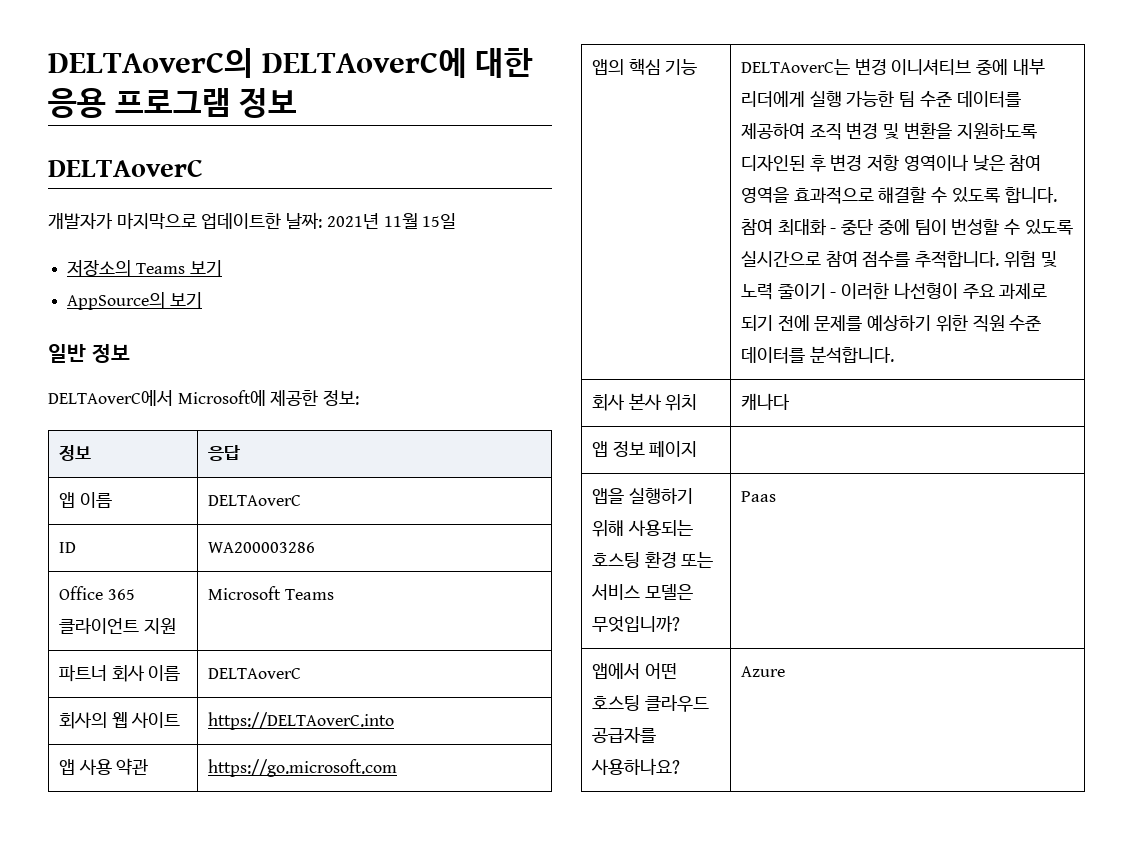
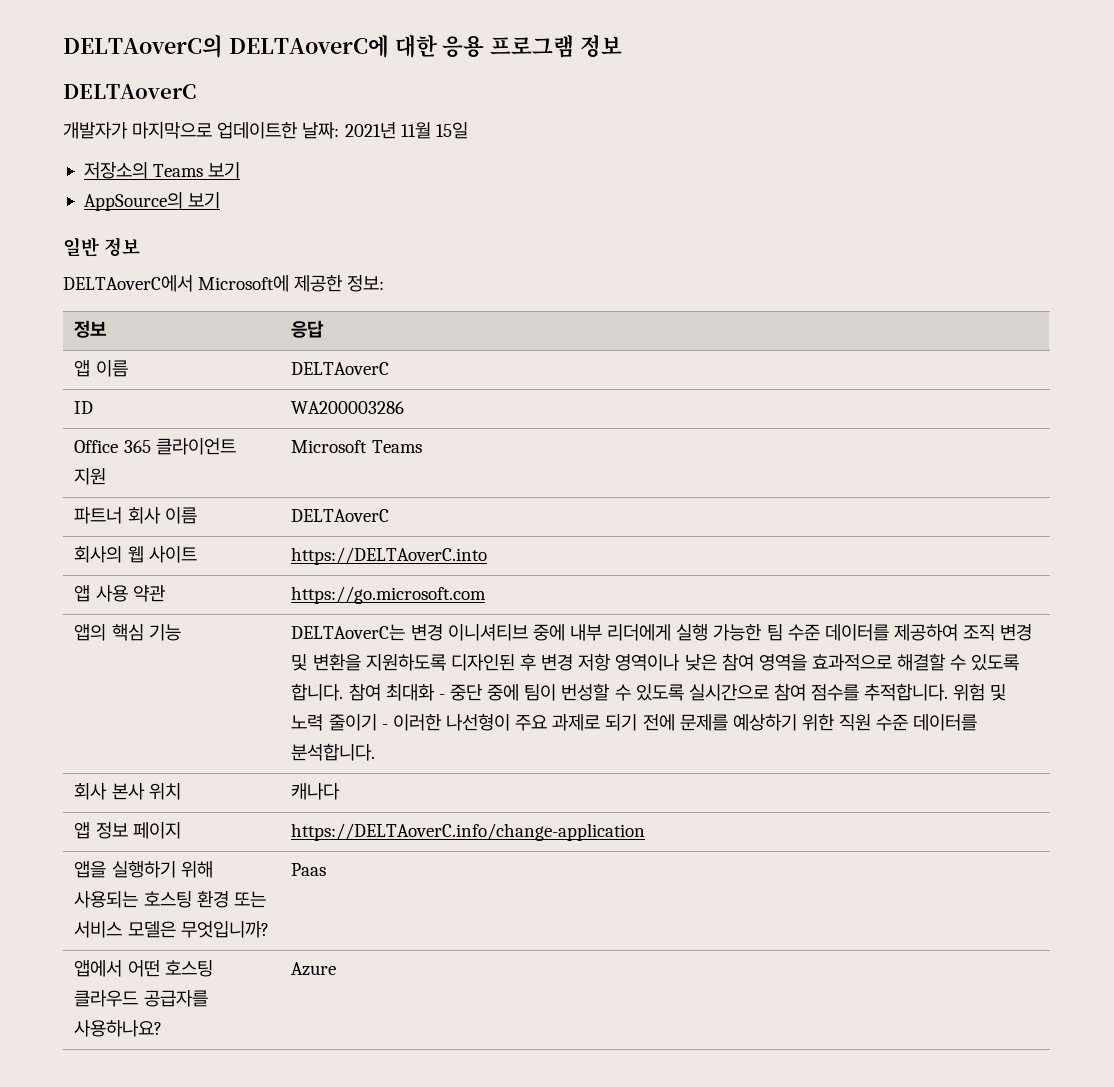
- 앱 정보 페이지 |
+ 앱 정보 페이지 | https://DELTAoverC.info/change-application

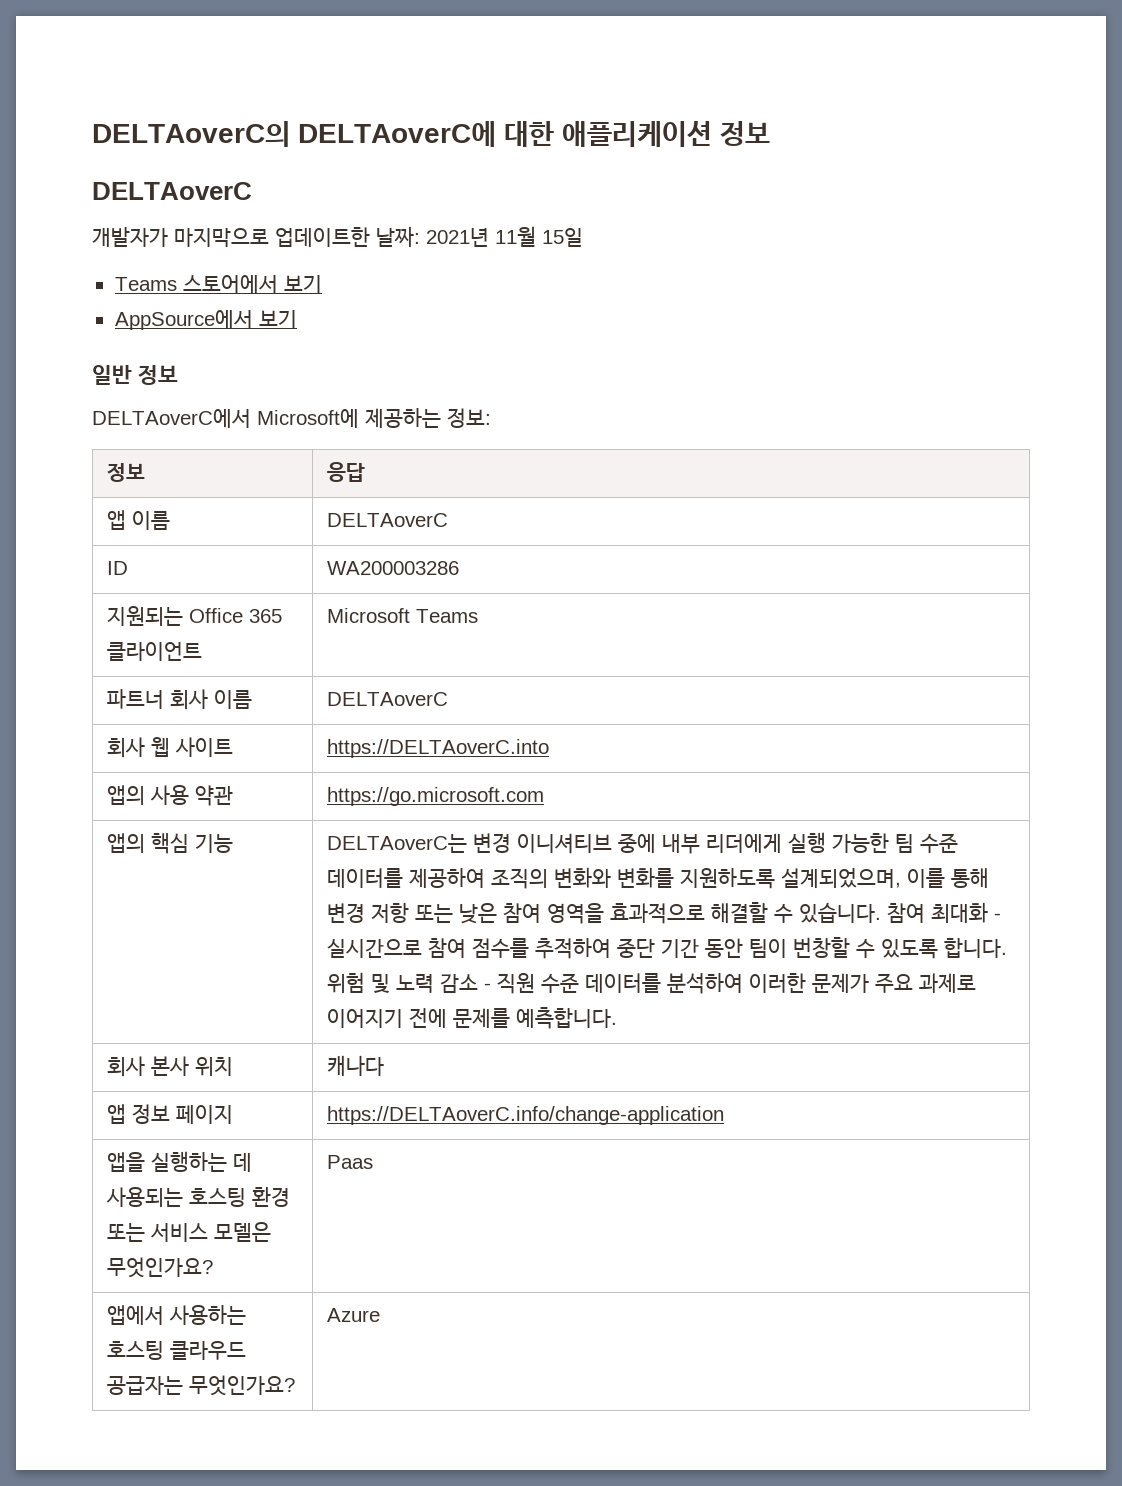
- DELTAoverC의 DELTAoverC에 대한 응용 프로그램 정보
+ DELTAoverC의 DELTAoverC에 대한 애플리케이션 정보
- 저장소의 Teams 보기
- AppSource의 보기
+ Teams 스토어에서 보기
+ AppSource에서 보기
- DELTAoverC에서 Microsoft에 제공한 정보:
+ DELTAoverC에서 Microsoft에 제공하는 정보:
- Office 365 클라이언트 지원 | Microsoft Teams
+ 지원되는 Office 365 클라이언트 | Microsoft Teams
- 회사의 웹 사이트 | https://DELTAoverC.into
+ 회사 웹 사이트 | https://DELTAoverC.into
- 앱 사용 약관 | https://go.microsoft.com
+ 앱의 사용 약관 | https://go.microsoft.com
- DELTAoverC는 변경 이니셔티브 중에 내부 리더에게 실행 가능한 팀 수준 데이터를 제공하여 조직 변경 및 변환을 지원하도록 디자인된 후 변경 저항 영역이나 낮은 참여 영역을 효과적으로 해결할 수 있도록 합니다.
+ DELTAoverC는 변경 이니셔티브 중에 내부 리더에게 실행 가능한 팀 수준 데이터를 제공하여 조직의 변화와 변화를 지원하도록 설계되었으며, 이를 통해 변경 저항 또는 낮은 참여 영역을 효과적으로 해결할 수 있습니다.
- 참여 최대화 - 중단 중에 팀이 번성할 수 있도록 실시간으로 참여 점수를 추적합니다. 위험 및 노력 줄이기 - 이러한 나선형이 주요 과제로 되기 전에 문제를 예상하기 위한 직원 수준 데이터를 분석합니다.
+ 참여 최대화 - 실시간으로 참여 점수를 추적하여 중단 기간 동안 팀이 번창할 수 있도록 합니다. 위험 및 노력 감소 - 직원 수준 데이터를 분석하여 이러한 문제가 주요 과제로 이어지기 전에 문제를 예측합니다.
- 앱을 실행하기 위해 사용되는 호스팅 환경 또는 서비스 모델은 무엇입니까? | Paas
+ 앱을 실행하는 데 사용되는 호스팅 환경 또는 서비스 모델은 무엇인가요? | Paas
- 앱에서 어떤 호스팅 클라우드 공급자를 사용하나요? | Azure
+ 앱에서 사용하는 호스팅 클라우드 공급자는 무엇인가요? | Azure

